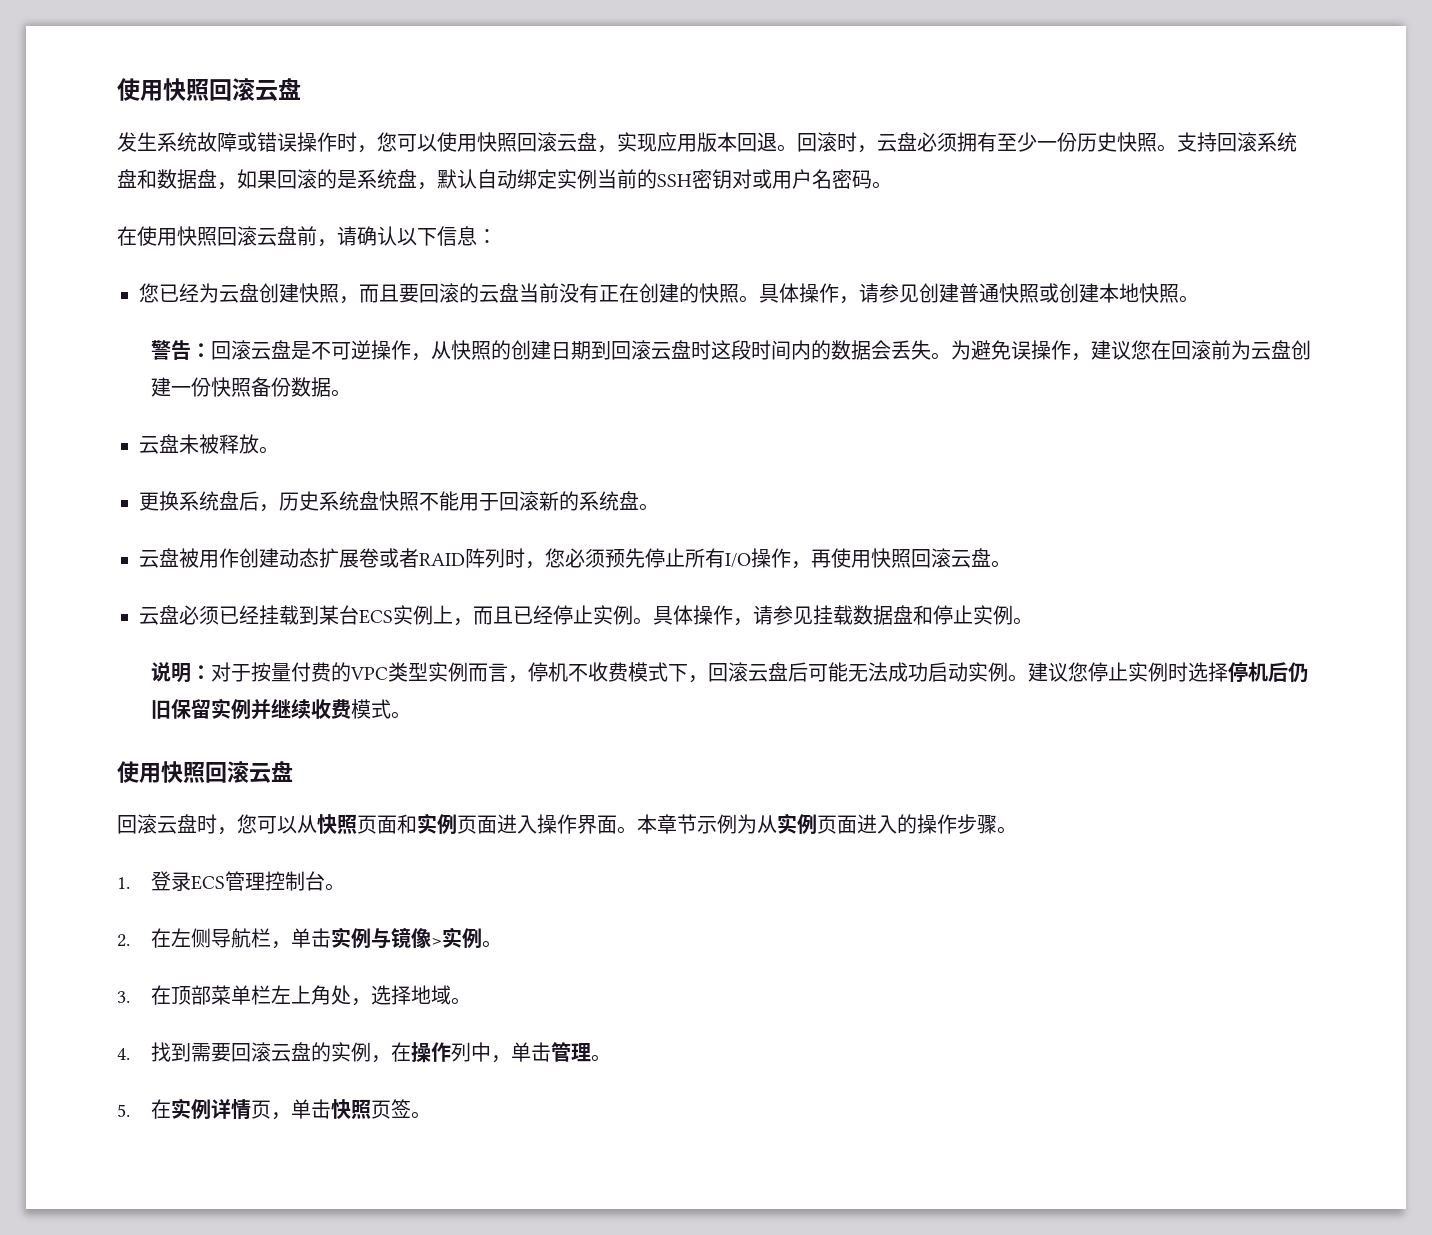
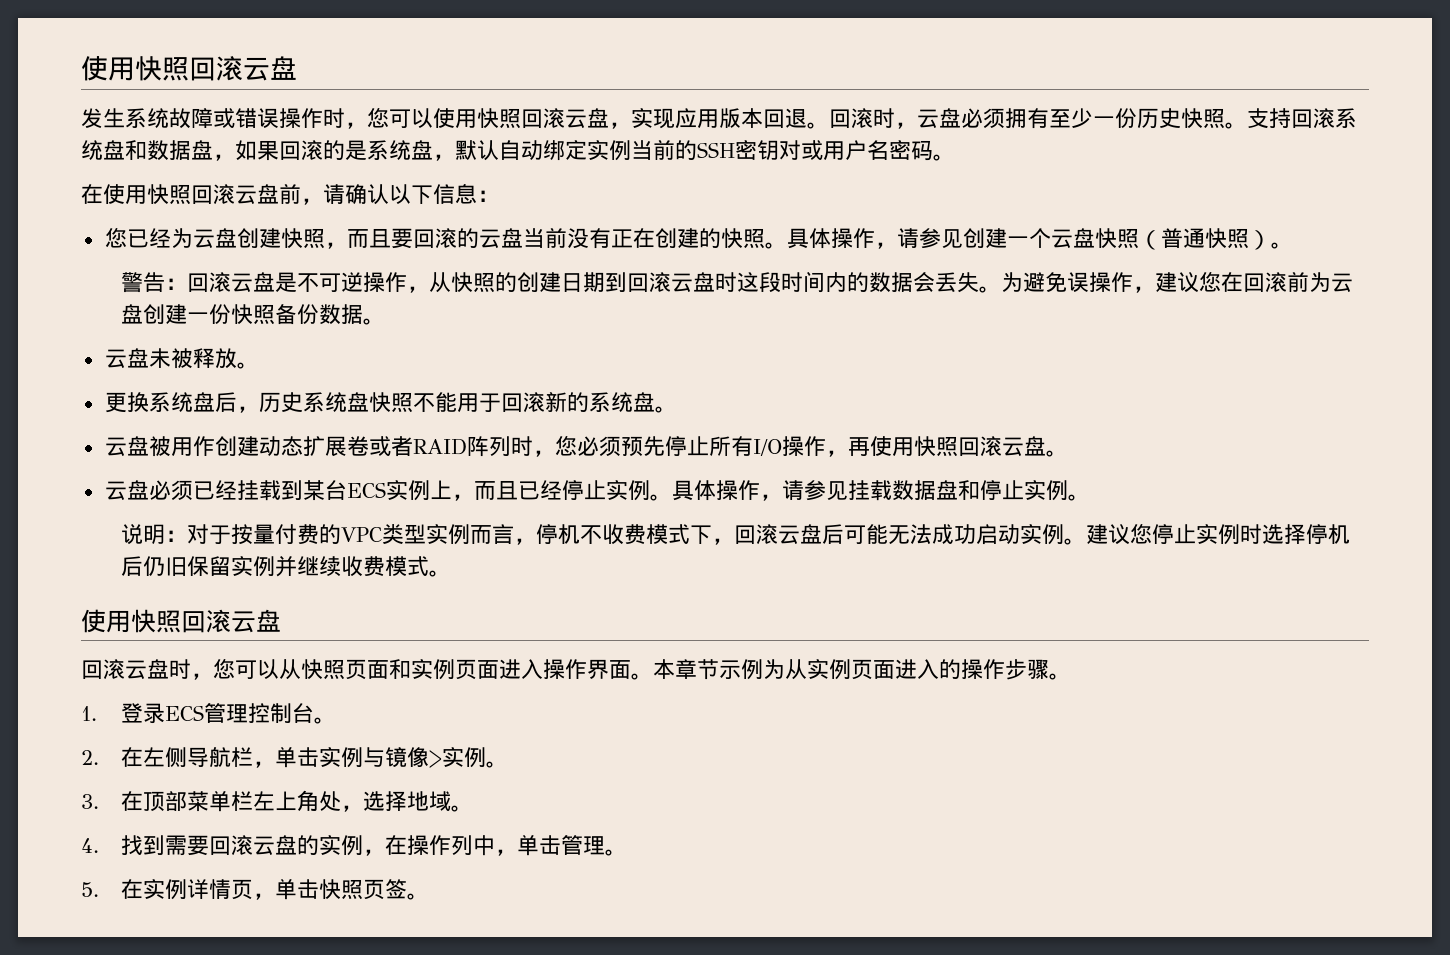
- 具体操作，请参见创建普通快照或创建本地快照。
+ 具体操作，请参见创建一个云盘快照（普通快照）。

